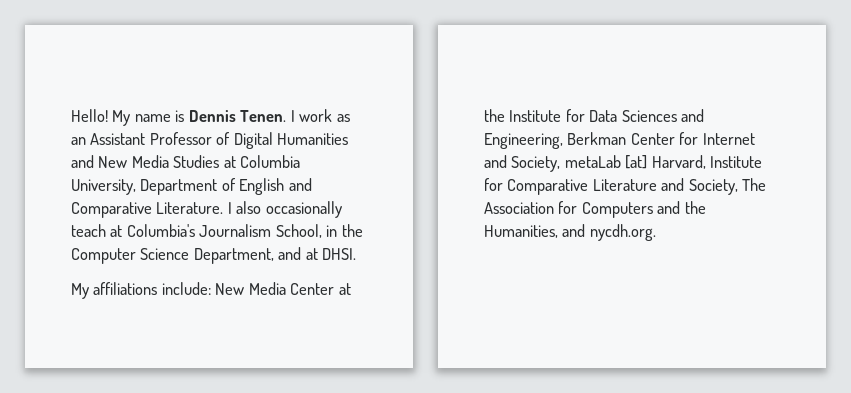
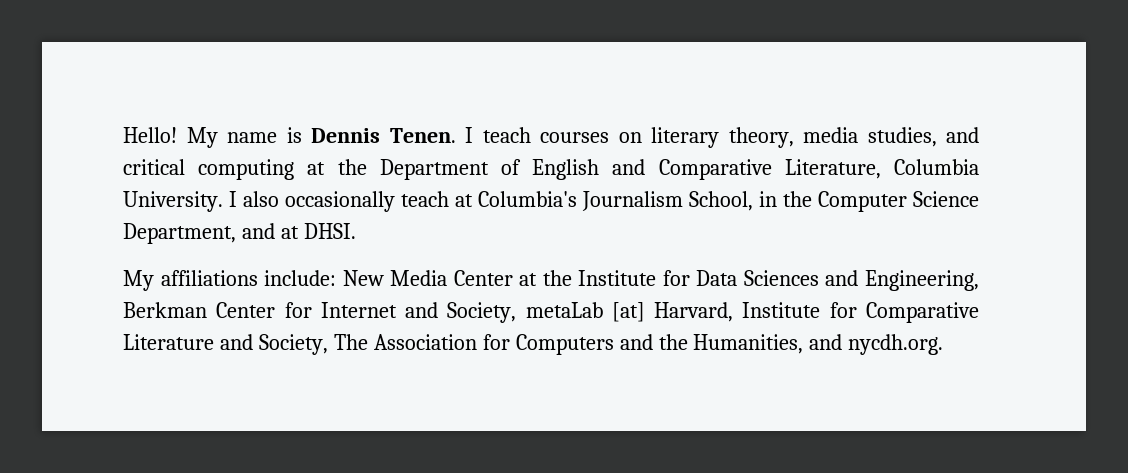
- I work as an Assistant Professor of Digital Humanities and New Media Studies at Columbia University, Department of English and Comparative Literature.
+ I teach courses on literary theory, media studies, and critical computing at the Department of English and Comparative Literature, Columbia University.

